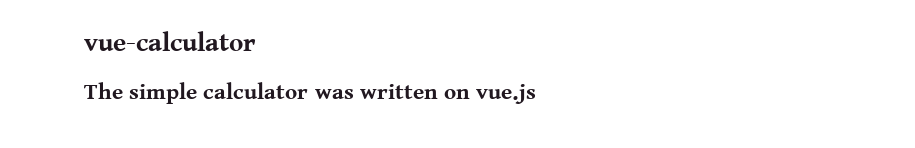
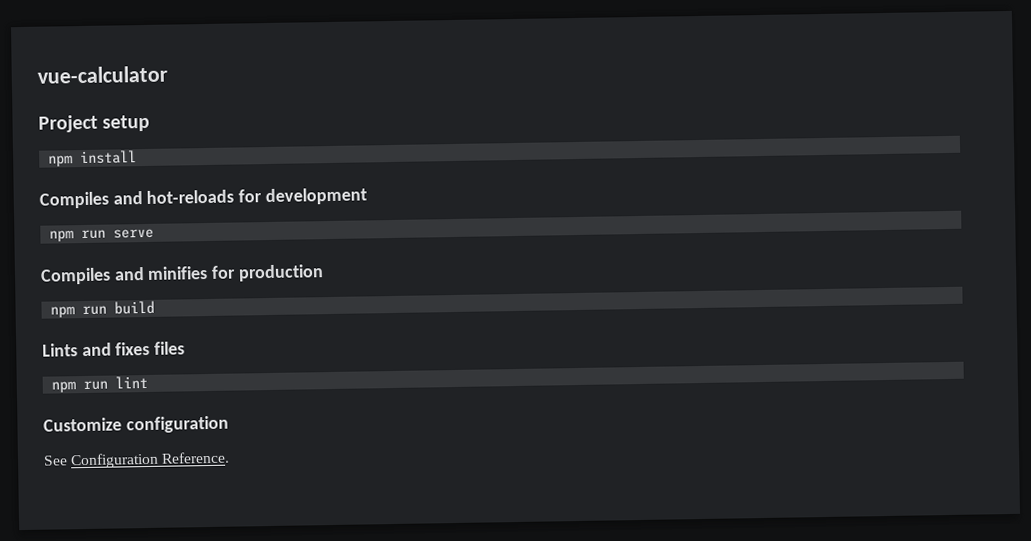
- The simple calculator was written on vue.js
+ Project setup
+ npm install
+ Compiles and hot-reloads for development
+ npm run serve
+ Compiles and minifies for production
+ npm run build
+ Lints and fixes files
+ npm run lint
+ Customize configuration
+ See Configuration Reference.

